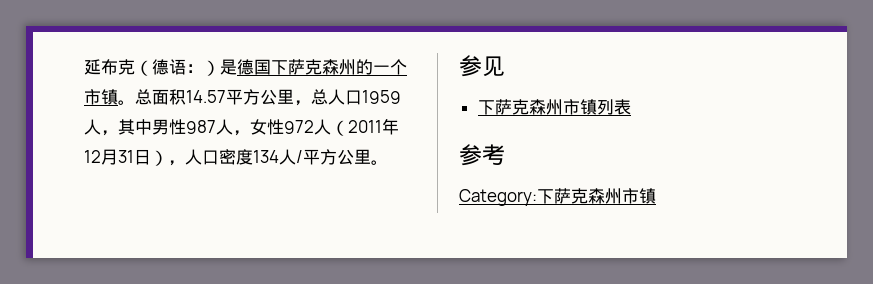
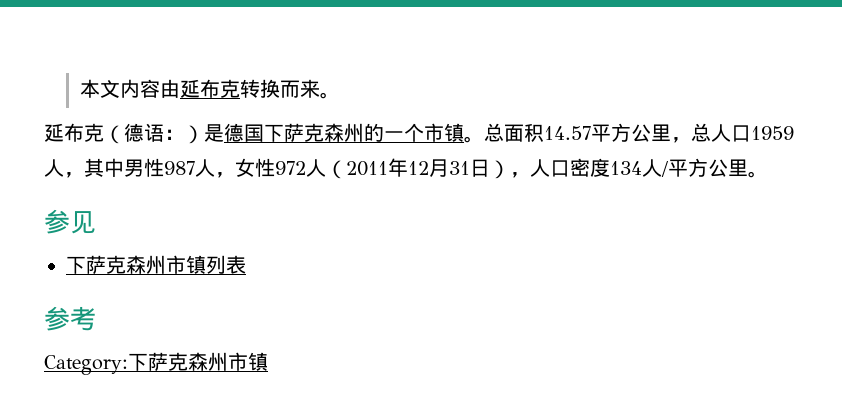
+ 本文内容由延布克转换而来。

